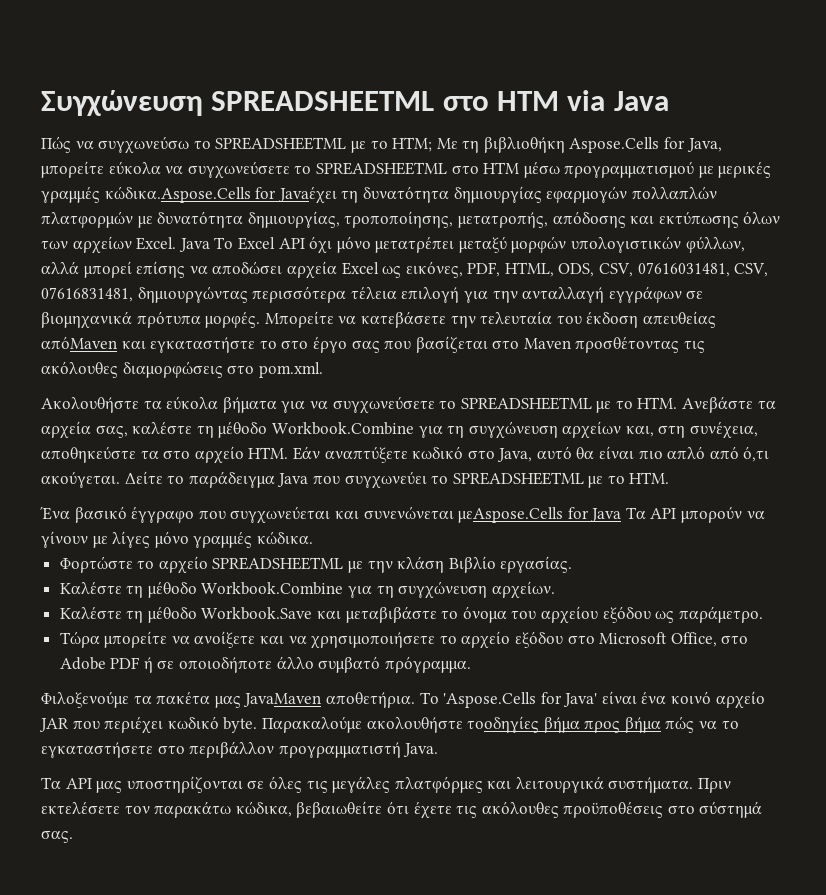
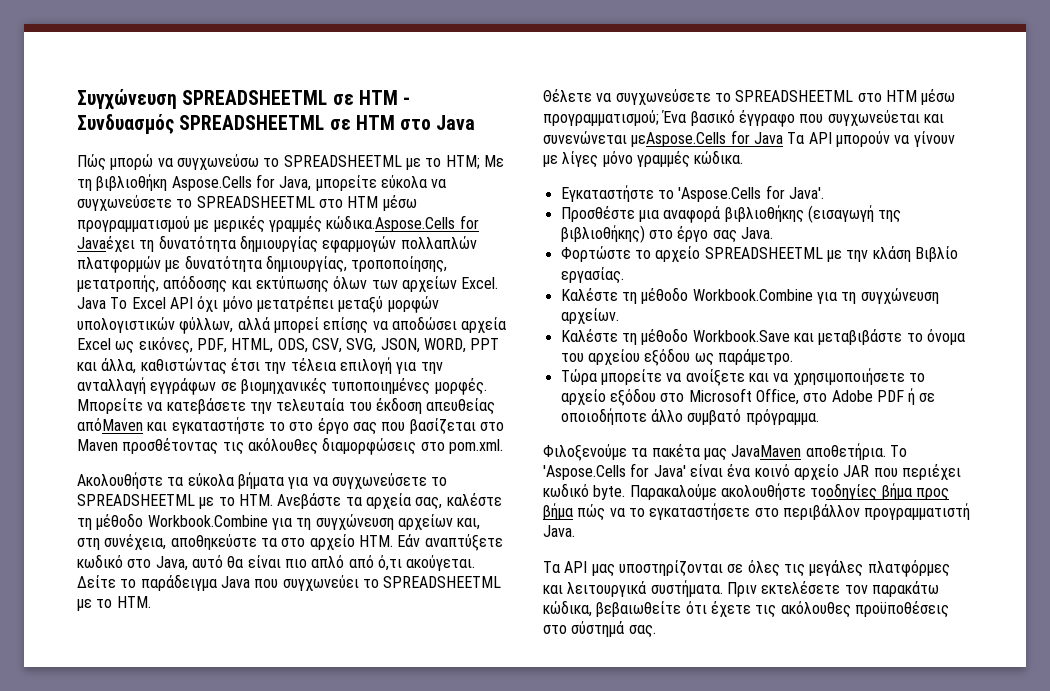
- Συγχώνευση SPREADSHEETML στο HTM via Java
+ Συγχώνευση SPREADSHEETML σε HTM - Συνδυασμός SPREADSHEETML σε HTM στο Java
- Πώς να συγχωνεύσω το SPREADSHEETML με το HTM; Με τη βιβλιοθήκη Aspose.Cells for Java, μπορείτε εύκολα να συγχωνεύσετε το SPREADSHEETML στο HTM μέσω προγραμματισμού με μερικές γραμμές κώδικα.Aspose.Cells for Javaέχει τη δυνατότητα δημιουργίας εφαρμογών πολλαπλών πλατφορμών με δυνατότητα δημιουργίας, τροποποίησης, μετατροπής, απόδοσης και εκτύπωσης όλων των αρχείων Excel.
+ Πώς μπορώ να συγχωνεύσω το SPREADSHEETML με το HTM; Με τη βιβλιοθήκη Aspose.Cells for Java, μπορείτε εύκολα να συγχωνεύσετε το SPREADSHEETML στο HTM μέσω προγραμματισμού με μερικές γραμμές κώδικα.Aspose.Cells for Javaέχει τη δυνατότητα δημιουργίας εφαρμογών πολλαπλών πλατφορμών με δυνατότητα δημιουργίας, τροποποίησης, μετατροπής, απόδοσης και εκτύπωσης όλων των αρχείων Excel.
- Java Το Excel API όχι μόνο μετατρέπει μεταξύ μορφών υπολογιστικών φύλλων, αλλά μπορεί επίσης να αποδώσει αρχεία Excel ως εικόνες, PDF, HTML, ODS, CSV, 07616031481, CSV, 07616831481, δημιουργώντας περισσότερα τέλεια επιλογή για την ανταλλαγή εγγράφων σε βιομηχανικά πρότυπα μορφές.
+ Java Το Excel API όχι μόνο μετατρέπει μεταξύ μορφών υπολογιστικών φύλλων, αλλά μπορεί επίσης να αποδώσει αρχεία Excel ως εικόνες, PDF, HTML, ODS, CSV, SVG, JSON, WORD, PPT και άλλα, καθιστώντας έτσι την τέλεια επιλογή για την ανταλλαγή εγγράφων σε βιομηχανικές τυποποιημένες μορφές.
- Ένα βασικό έγγραφο που συγχωνεύεται και συνενώνεται μεAspose.Cells for Java Τα API μπορούν να γίνουν με λίγες μόνο γραμμές κώδικα.
+ Θέλετε να συγχωνεύσετε το SPREADSHEETML στο HTM μέσω προγραμματισμού; Ένα βασικό έγγραφο που συγχωνεύεται και συνενώνεται μεAspose.Cells for Java Τα API μπορούν να γίνουν με λίγες μόνο γραμμές κώδικα.
+ Εγκαταστήστε το 'Aspose.Cells for Java'.
+ Προσθέστε μια αναφορά βιβλιοθήκης (εισαγωγή της βιβλιοθήκης) στο έργο σας Java.

